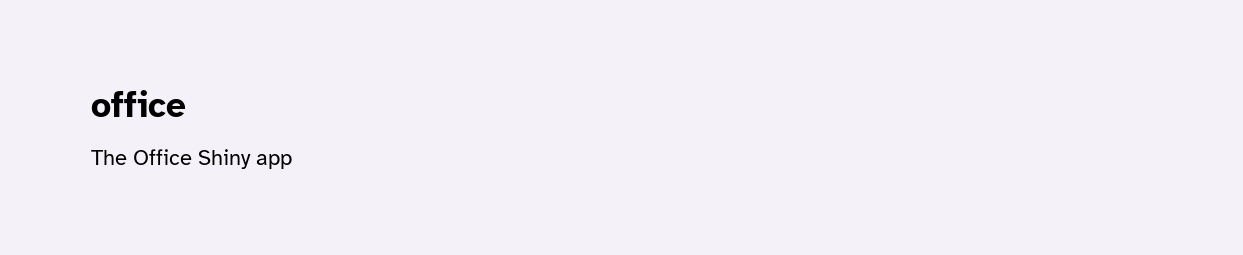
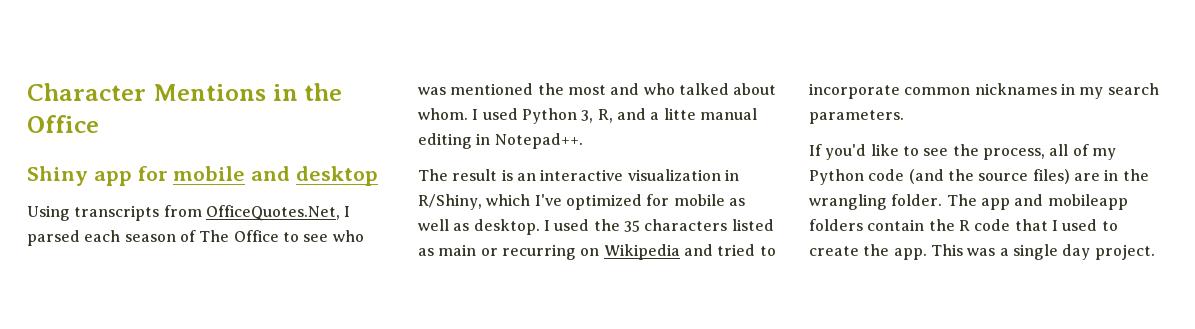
- office
- The Office Shiny app
+ Character Mentions in the Office
+ Shiny app for mobile and desktop
+ Using transcripts from OfficeQuotes.Net, I parsed each season of The Office to see who was mentioned the most and who talked about whom. I used Python 3, R, and a litte manual editing in Notepad++.
+ The result is an interactive visualization in R/Shiny, which I've optimized for mobile as well as desktop. I used the 35 characters listed as main or recurring on Wikipedia and tried to incorporate common nicknames in my search parameters.
+ If you'd like to see the process, all of my Python code (and the source files) are in the wrangling folder. The app and mobileapp folders contain the R code that I used to create the app. This was a single day project.

